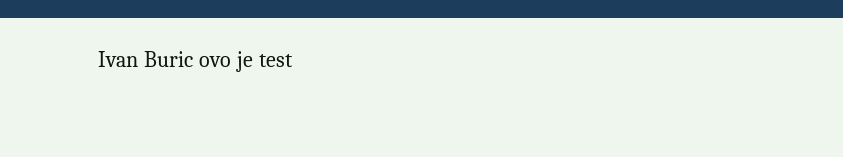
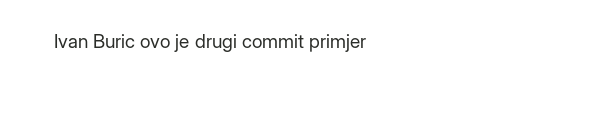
- Ivan Buric ovo je test
+ Ivan Buric ovo je drugi commit primjer

